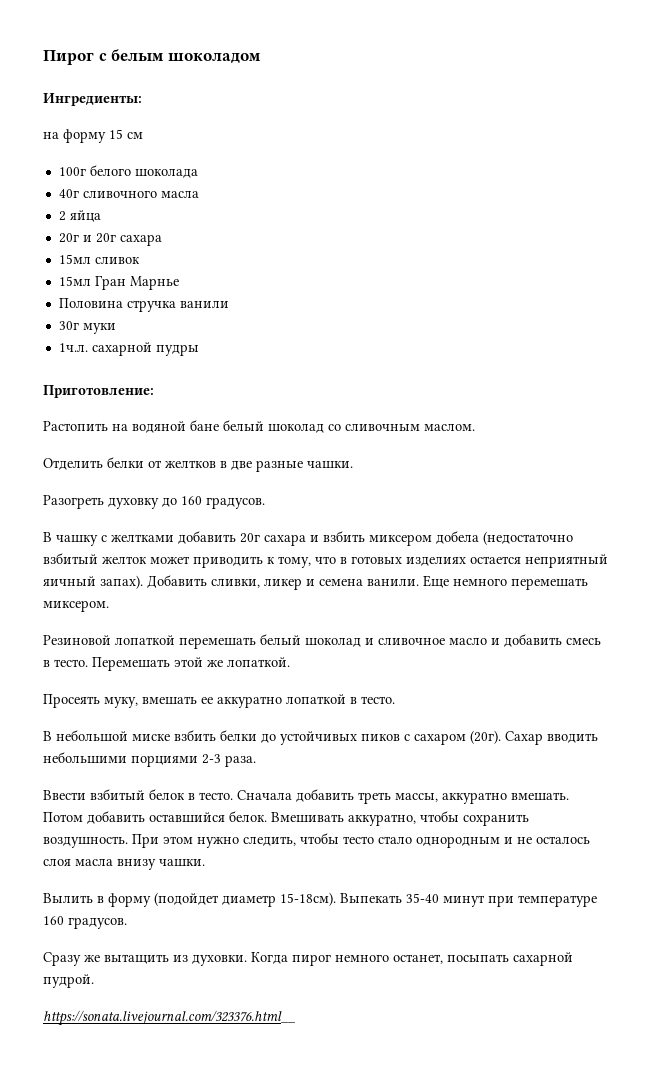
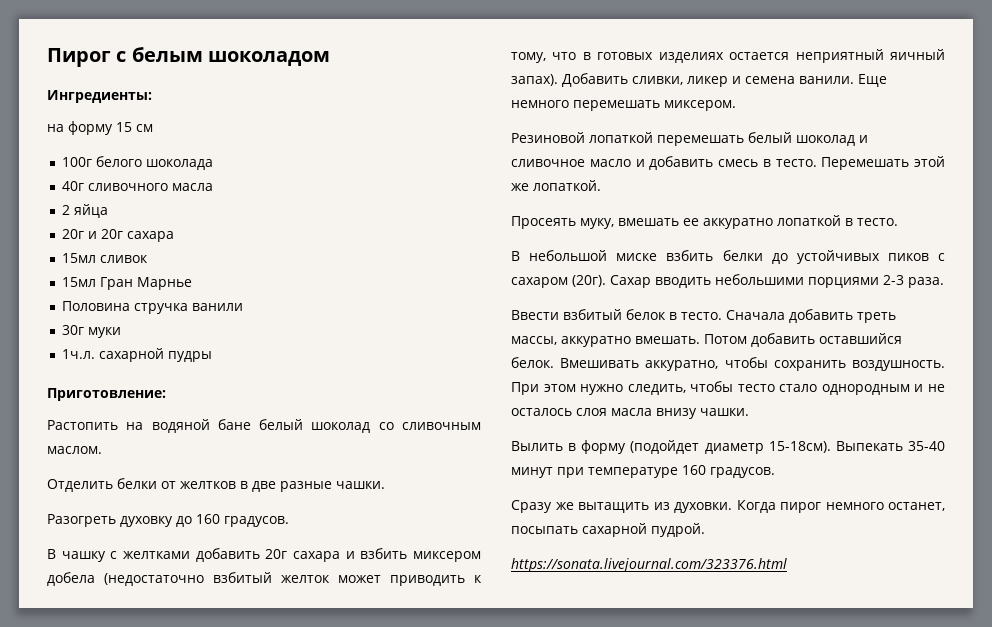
- https://sonata.livejournal.com/323376.html__
+ https://sonata.livejournal.com/323376.html

